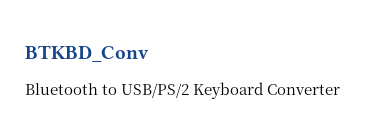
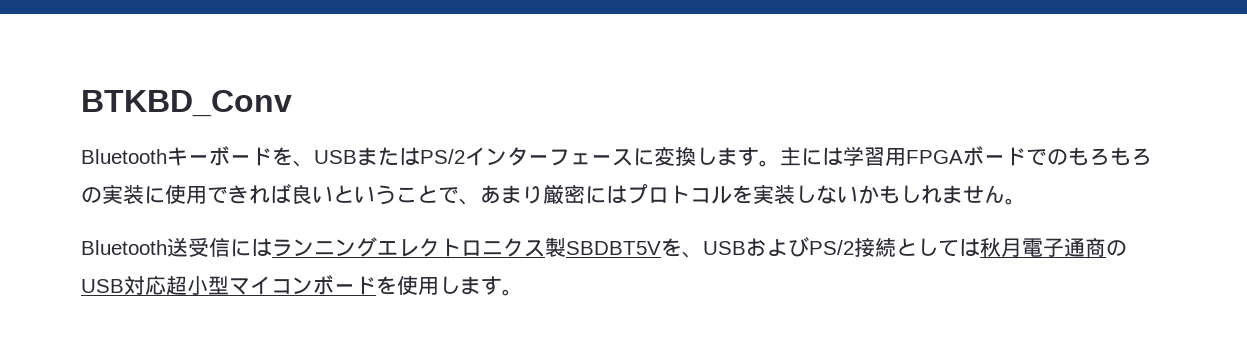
- Bluetooth to USB/PS/2 Keyboard Converter
+ Bluetoothキーボードを、USBまたはPS/2インターフェースに変換します。主には学習用FPGAボードでのもろもろの実装に使用できれば良いということで、あまり厳密にはプロトコルを実装しないかもしれません。
+ Bluetooth送受信にはランニングエレクトロニクス製SBDBT5Vを、USBおよびPS/2接続としては秋月電子通商のUSB対応超小型マイコンボードを使用します。

